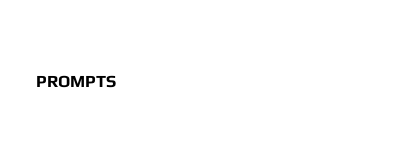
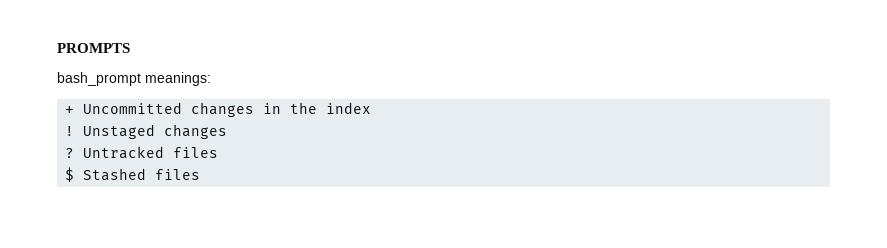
+ bash_prompt meanings:
+ + Uncommitted changes in the index
+ ! Unstaged changes
+ ? Untracked files
+ $ Stashed files

